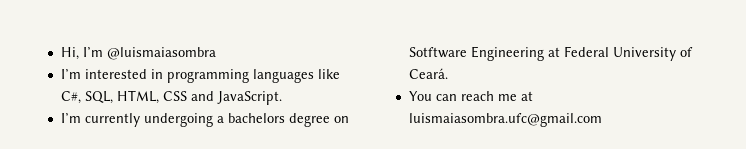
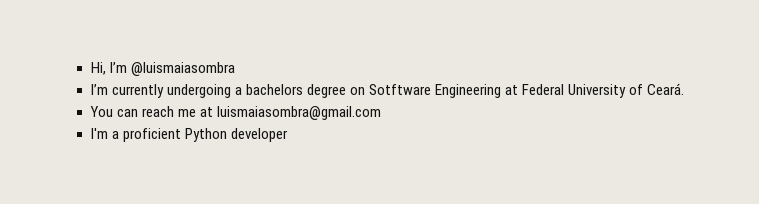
- I’m interested in programming languages like C#, SQL, HTML, CSS and JavaScript.
- You can reach me at luismaiasombra.ufc@gmail.com
+ You can reach me at luismaiasombra@gmail.com
+ I'm a proficient Python developer

